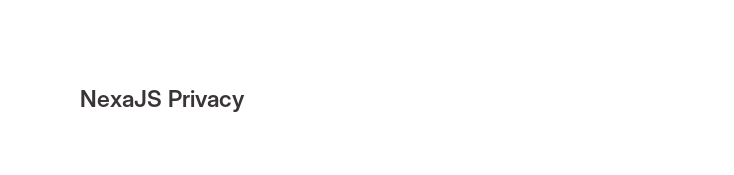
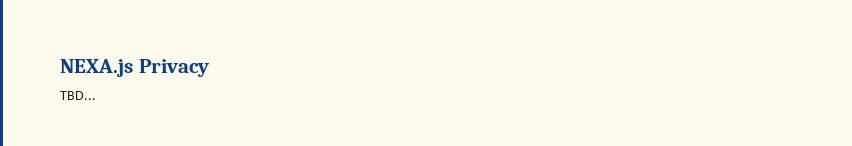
- NexaJS Privacy
+ NEXA.js Privacy
+ TBD...

